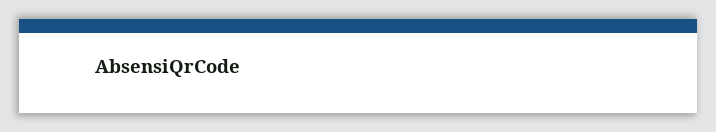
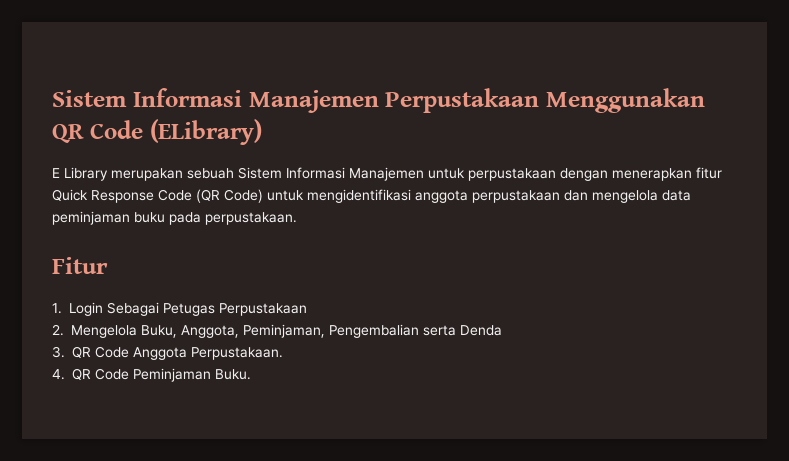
- AbsensiQrCode
+ Sistem Informasi Manajemen Perpustakaan Menggunakan QR Code (ELibrary)
+ E Library merupakan sebuah Sistem Informasi Manajemen untuk perpustakaan dengan menerapkan fitur Quick Response Code (QR Code) untuk mengidentifikasi anggota perpustakaan dan mengelola data peminjaman buku pada perpustakaan.
+ Fitur
+ 1. Login Sebagai Petugas Perpustakaan
+ 2. Mengelola Buku, Anggota, Peminjaman, Pengembalian serta Denda
+ 3. QR Code Anggota Perpustakaan.
+ 4. QR Code Peminjaman Buku.

